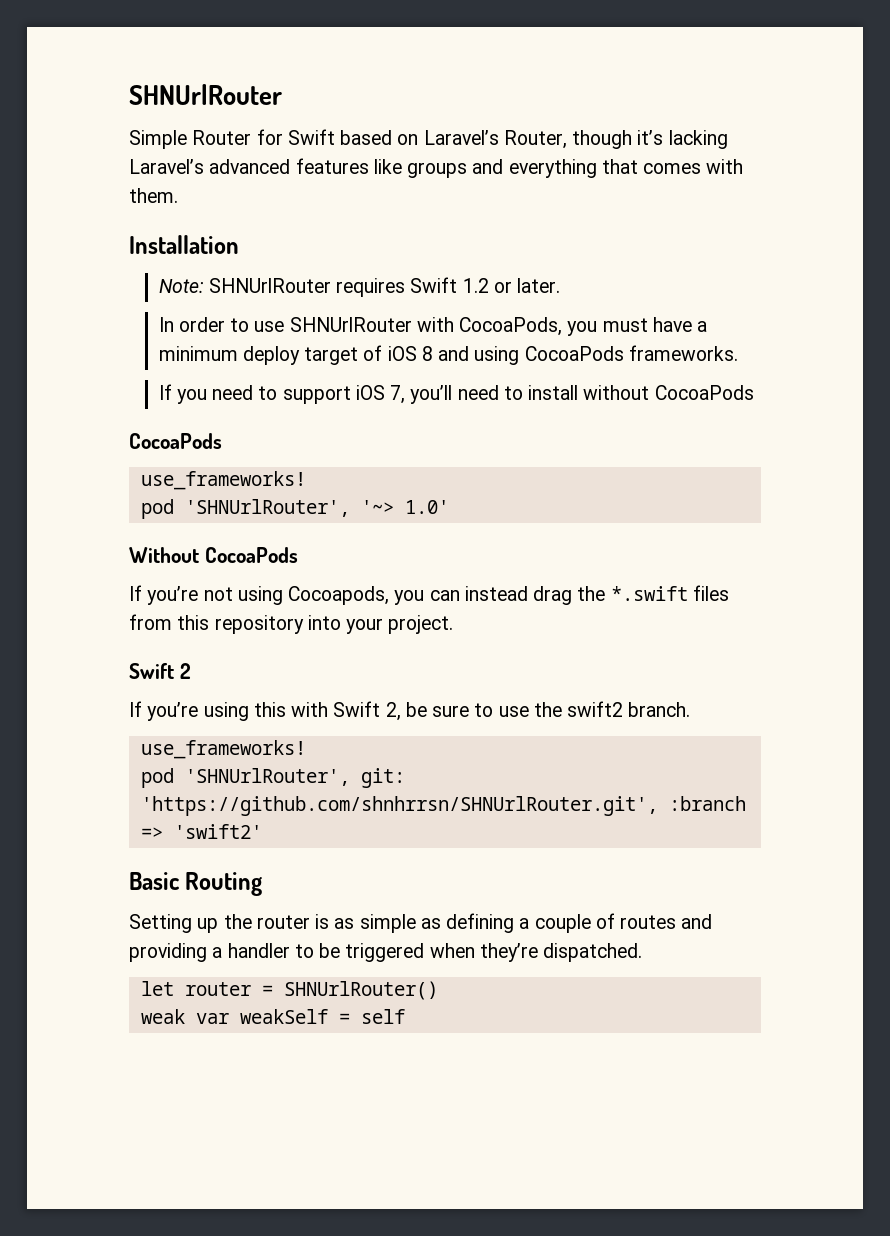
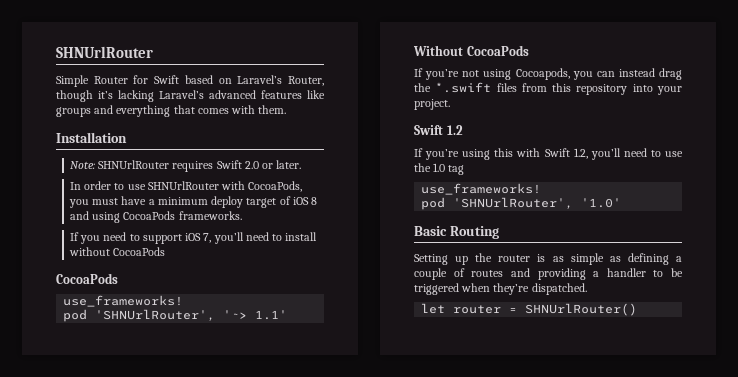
- Note: SHNUrlRouter requires Swift 1.2 or later.
+ Note: SHNUrlRouter requires Swift 2.0 or later.
- pod 'SHNUrlRouter', '~> 1.0'
+ pod 'SHNUrlRouter', '~> 1.1'
- Swift 2
+ Swift 1.2
- If you’re using this with Swift 2, be sure to use the swift2 branch.
+ If you’re using this with Swift 1.2, you’ll need to use the 1.0 tag
  use_frameworks!
- pod 'SHNUrlRouter', git: 'https://github.com/shnhrrsn/SHNUrlRouter.git', :branch => 'swift2'
+ pod 'SHNUrlRouter', '1.0'
- weak var weakSelf = self

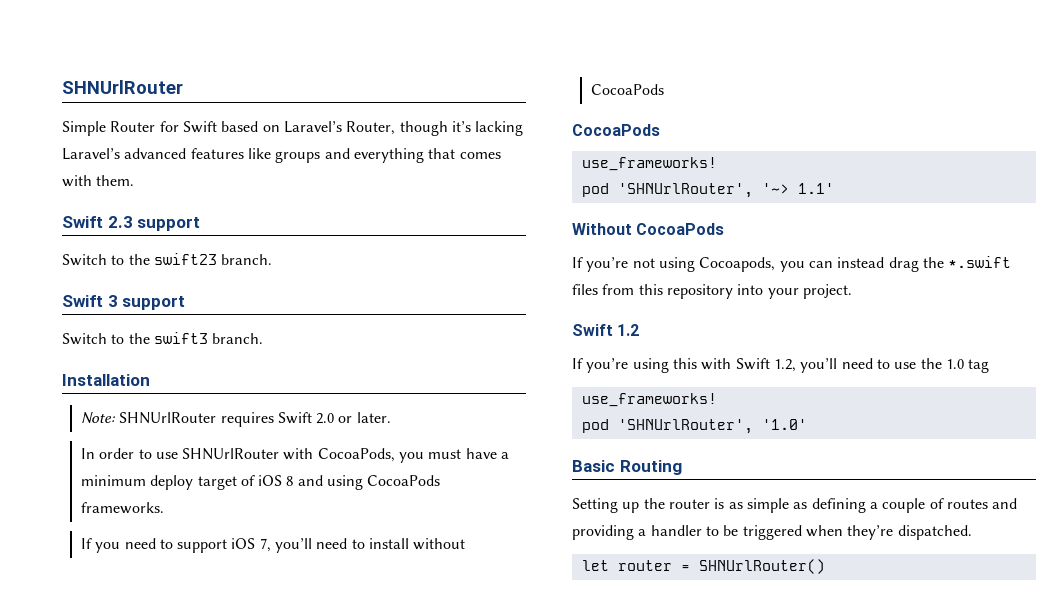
+ Swift 2.3 support
+ Switch to the swift23 branch.
+ Swift 3 support
+ Switch to the swift3 branch.

